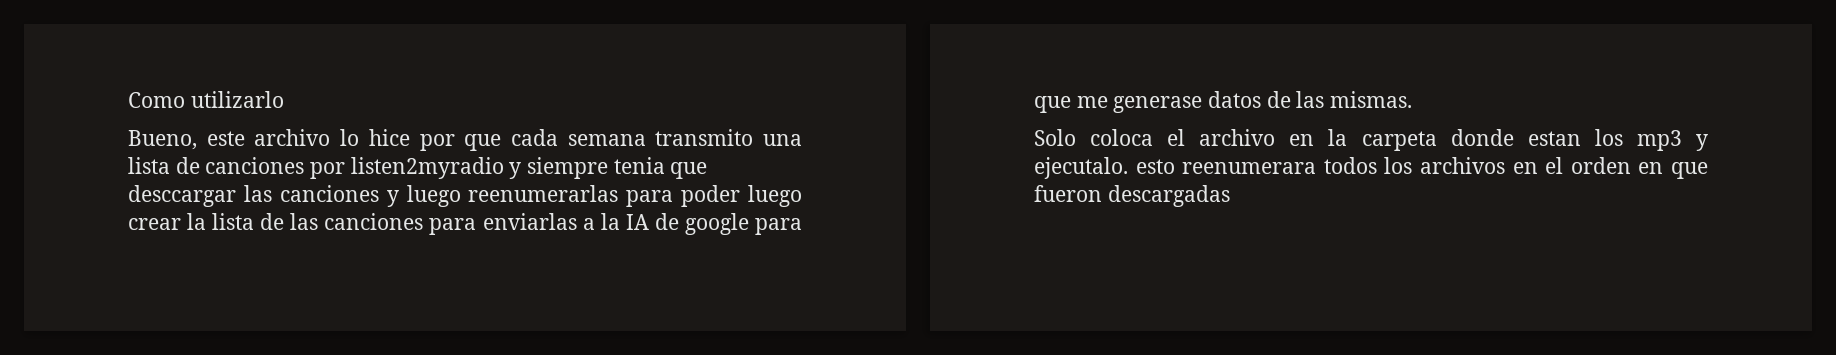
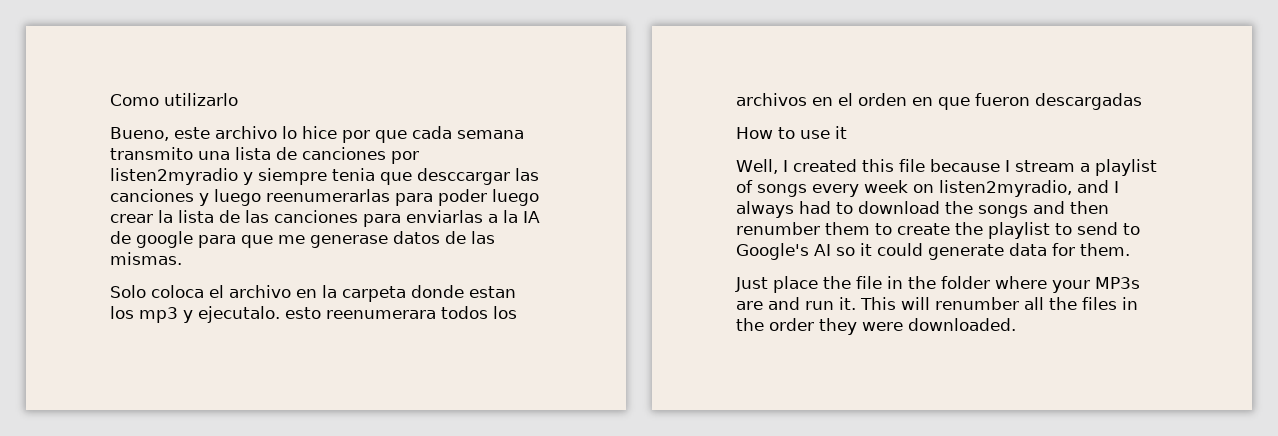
+ How to use it
+ Well, I created this file because I stream a playlist of songs every week on listen2myradio, and I always had to download the songs and then renumber them to create the playlist to send to Google's AI so it could generate data for them.
+ Just place the file in the folder where your MP3s are and run it. This will renumber all the files in the order they were downloaded.

